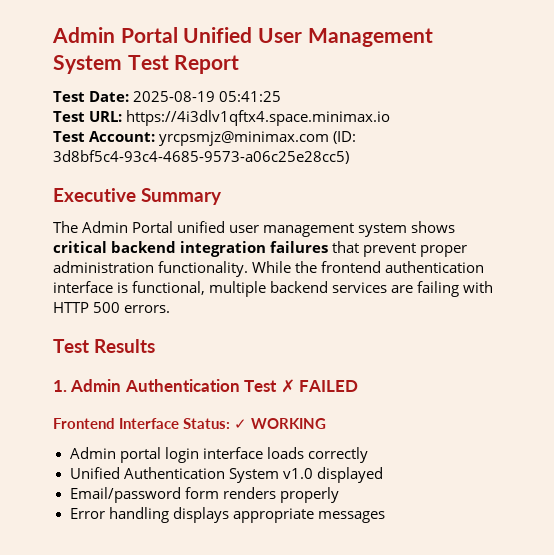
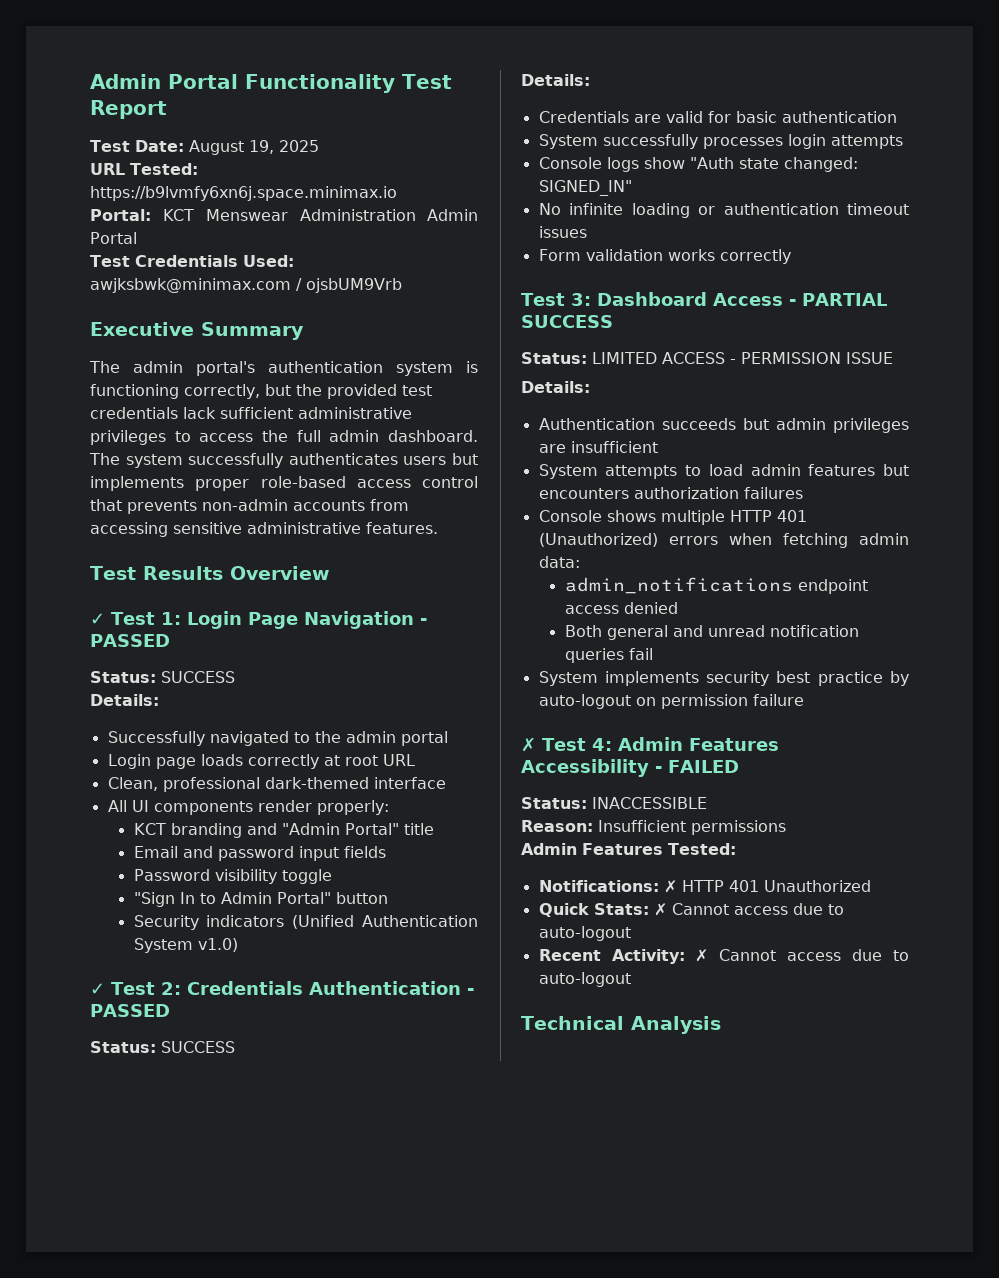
- Admin Portal Unified User Management System Test Report
+ Admin Portal Functionality Test Report
- Test Date: 2025-08-19 05:41:25
- Test URL: https://4i3dlv1qftx4.space.minimax.io
- Test Account: yrcpsmjz@minimax.com (ID: 3d8bf5c4-93c4-4685-9573-a06c25e28cc5)
+ Test Date: August 19, 2025
+ URL Tested: https://b9lvmfy6xn6j.space.minimax.io
+ Portal: KCT Menswear Administration Admin Portal
+ Test Credentials Used: awjksbwk@minimax.com / ojsbUM9Vrb
  Executive Summary
- The Admin Portal unified user management system shows critical backend integration failures that prevent proper administration functionality. While the frontend authentication interface is functional, multiple backend services are failing with HTTP 500 errors.
- Test Results
- 1. Admin Authentication Test ✗ FAILED
- Frontend Interface Status: ✓ WORKING
- Admin portal login interface loads correctly
- Unified Authentication System v1.0 displayed
- Email/password form renders properly
- Error handling displays appropriate messages
+ The admin portal's authentication system is functioning correctly, but the provided test credentials lack sufficient administrative privileges to access the full admin dashboard. The system successfully authenticates users but implements proper role-based access control that prevents non-admin accounts from accessing sensitive administrative features.
+ Test Results Overview
+ ✓ Test 1: Login Page Navigation - PASSED
+ Status: SUCCESS
+ Details:
+ Successfully navigated to the admin portal
+ Login page loads correctly at root URL
+ Clean, professional dark-themed interface
+ All UI components render properly:
+ KCT branding and "Admin Portal" title
+ Email and password input fields
+ Password visibility toggle
+ "Sign In to Admin Portal" button
+ Security indicators (Unified Authentication System v1.0)
+ ✓ Test 2: Credentials Authentication - PASSED
+ Status: SUCCESS
+ Details:
+ Credentials are valid for basic authentication
+ System successfully processes login attempts
+ Console logs show "Auth state changed: SIGNED_IN"
+ No infinite loading or authentication timeout issues
+ Form validation works correctly
+ Test 3: Dashboard Access - PARTIAL SUCCESS
+ Status: LIMITED ACCESS - PERMISSION ISSUE
+ Details:
+ Authentication succeeds but admin privileges are insufficient
+ System attempts to load admin features but encounters authorization failures
+ Console shows multiple HTTP 401 (Unauthorized) errors when fetching admin data:
+ admin_notifications endpoint access denied
+ Both general and unread notification queries fail
+ System implements security best practice by auto-logout on permission failure
+ ✗ Test 4: Admin Features Accessibility - FAILED
+ Status: INACCESSIBLE
+ Reason: Insufficient permissions
+ Admin Features Tested:
+ Notifications: ✗ HTTP 401 Unauthorized
+ Quick Stats: ✗ Cannot access due to auto-logout
+ Recent Activity: ✗ Cannot access due to auto-logout
+ Technical Analysis

